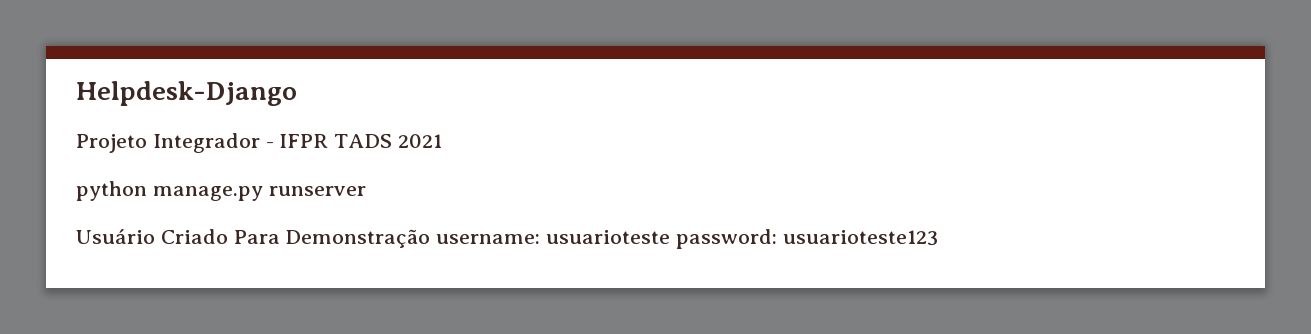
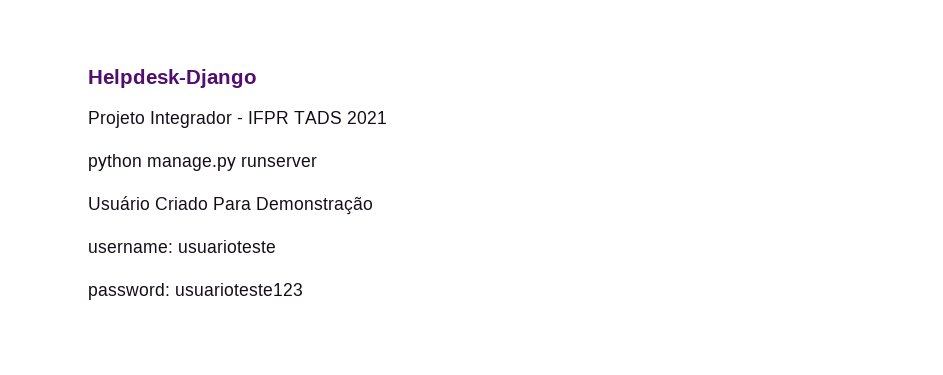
- Usuário Criado Para Demonstração username: usuarioteste password: usuarioteste123
+ Usuário Criado Para Demonstração
+ username: usuarioteste
+ password: usuarioteste123

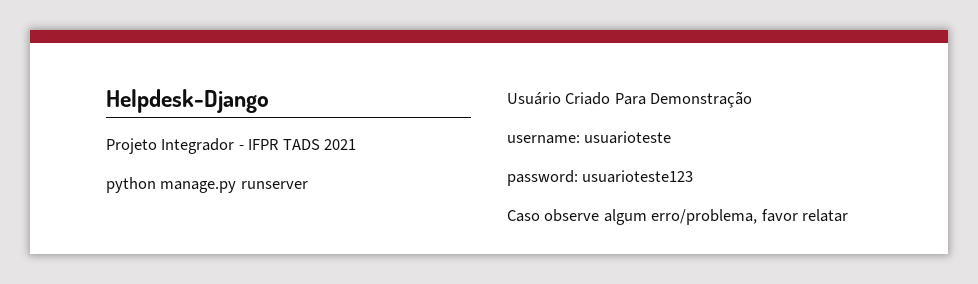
+ Caso observe algum erro/problema, favor relatar

